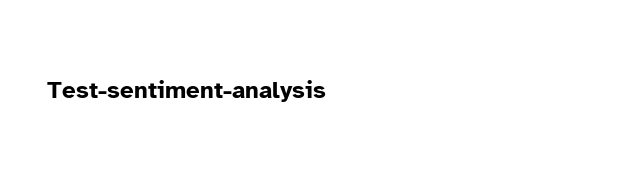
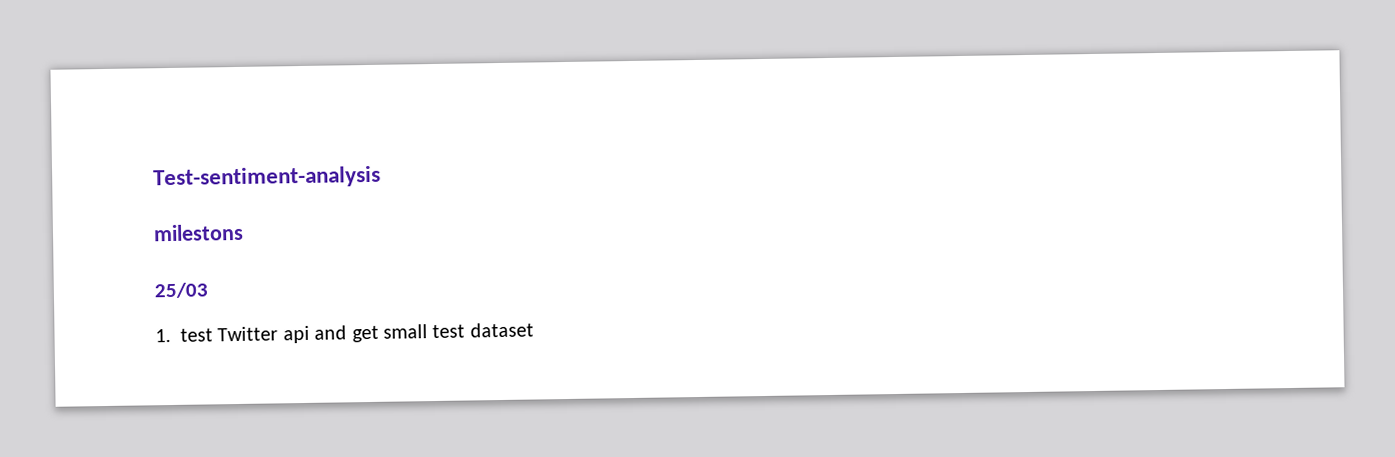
+ milestons
+ 25/03
+ 1. test Twitter api and get small test dataset

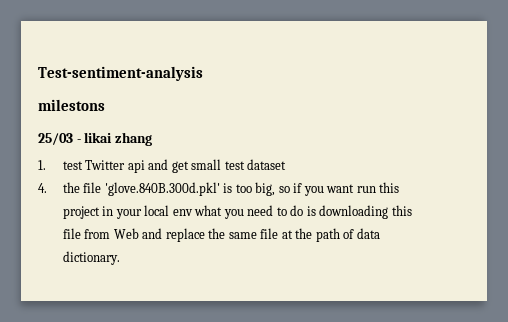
- 25/03
+ 25/03 - likai zhang
+ 4. the file 'glove.840B.300d.pkl' is too big, so if you want run this project in your local env what you need to do is downloading this file from Web and replace the same file at the path of data dictionary.

